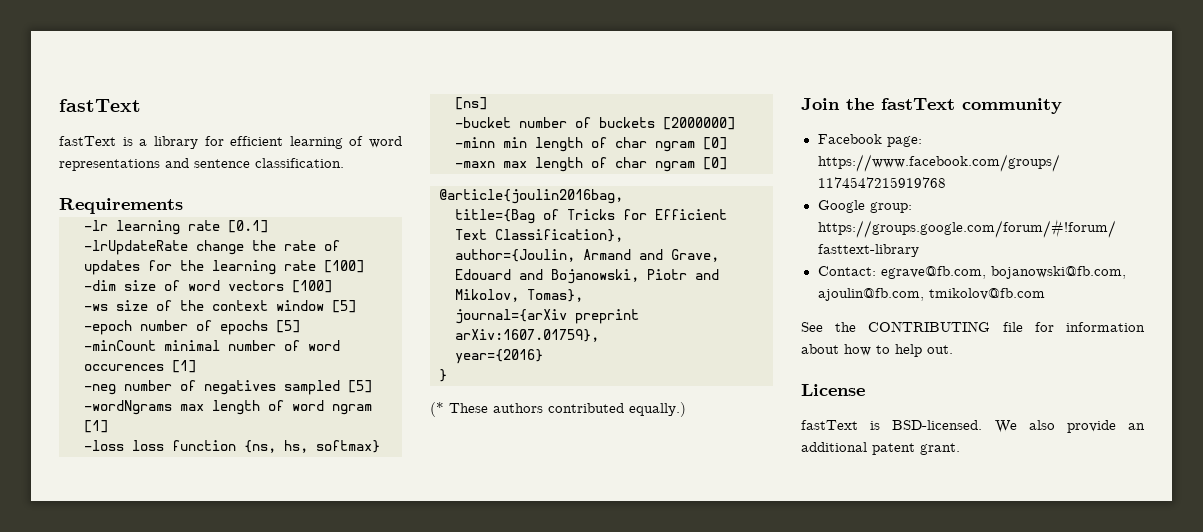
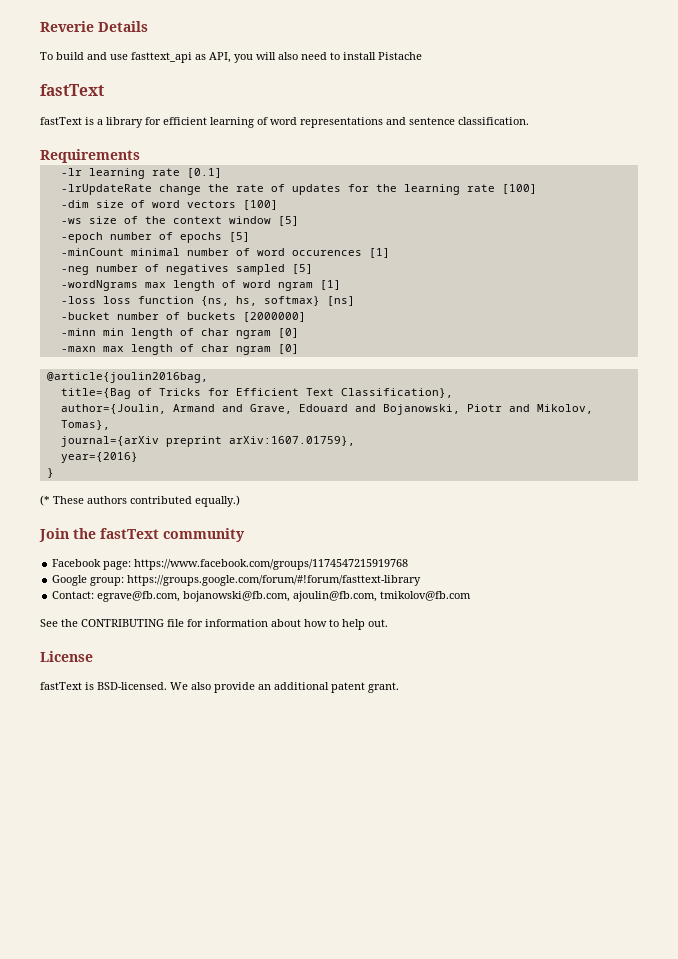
+ Reverie Details
+ To build and use fasttext_api as API, you will also need to install Pistache

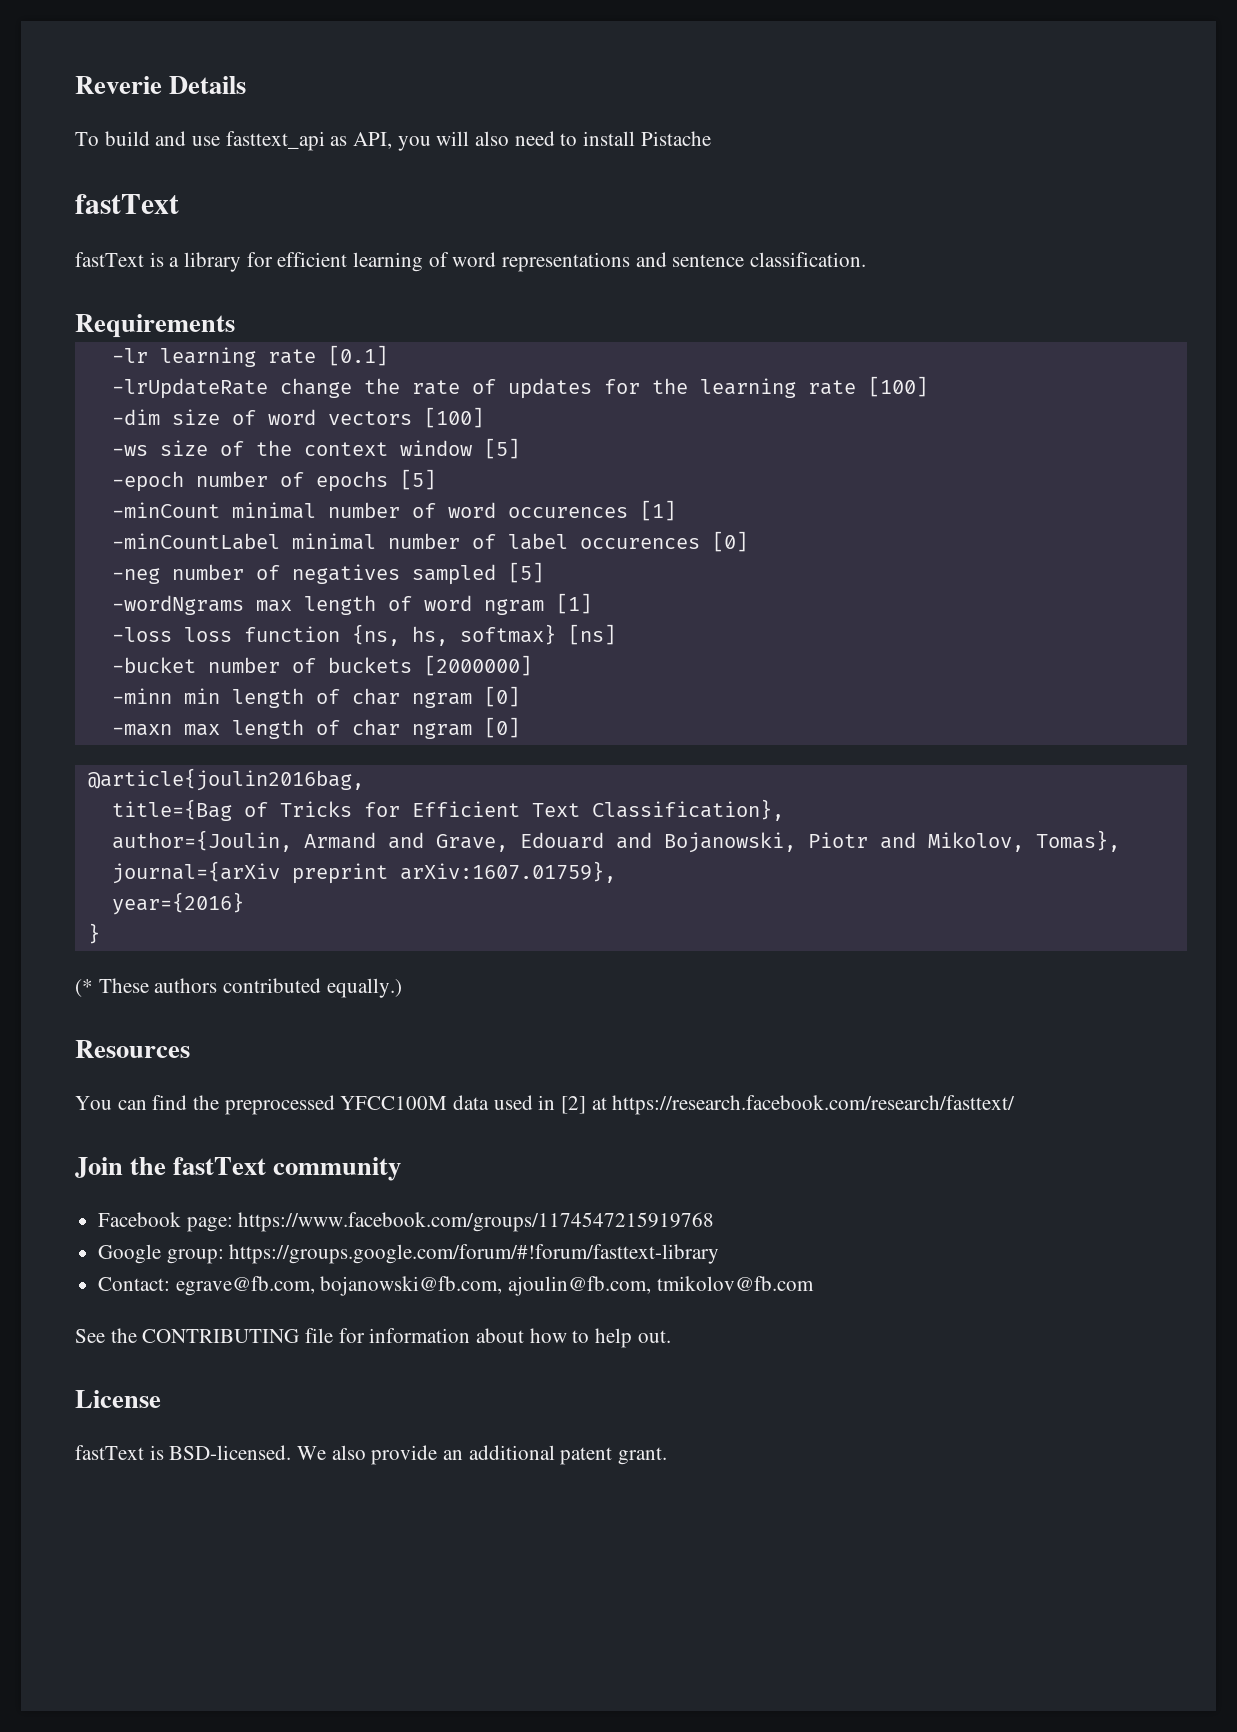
+ -minCountLabel minimal number of label occurences [0]
+ Resources
+ You can find the preprocessed YFCC100M data used in [2] at https://research.facebook.com/research/fasttext/

